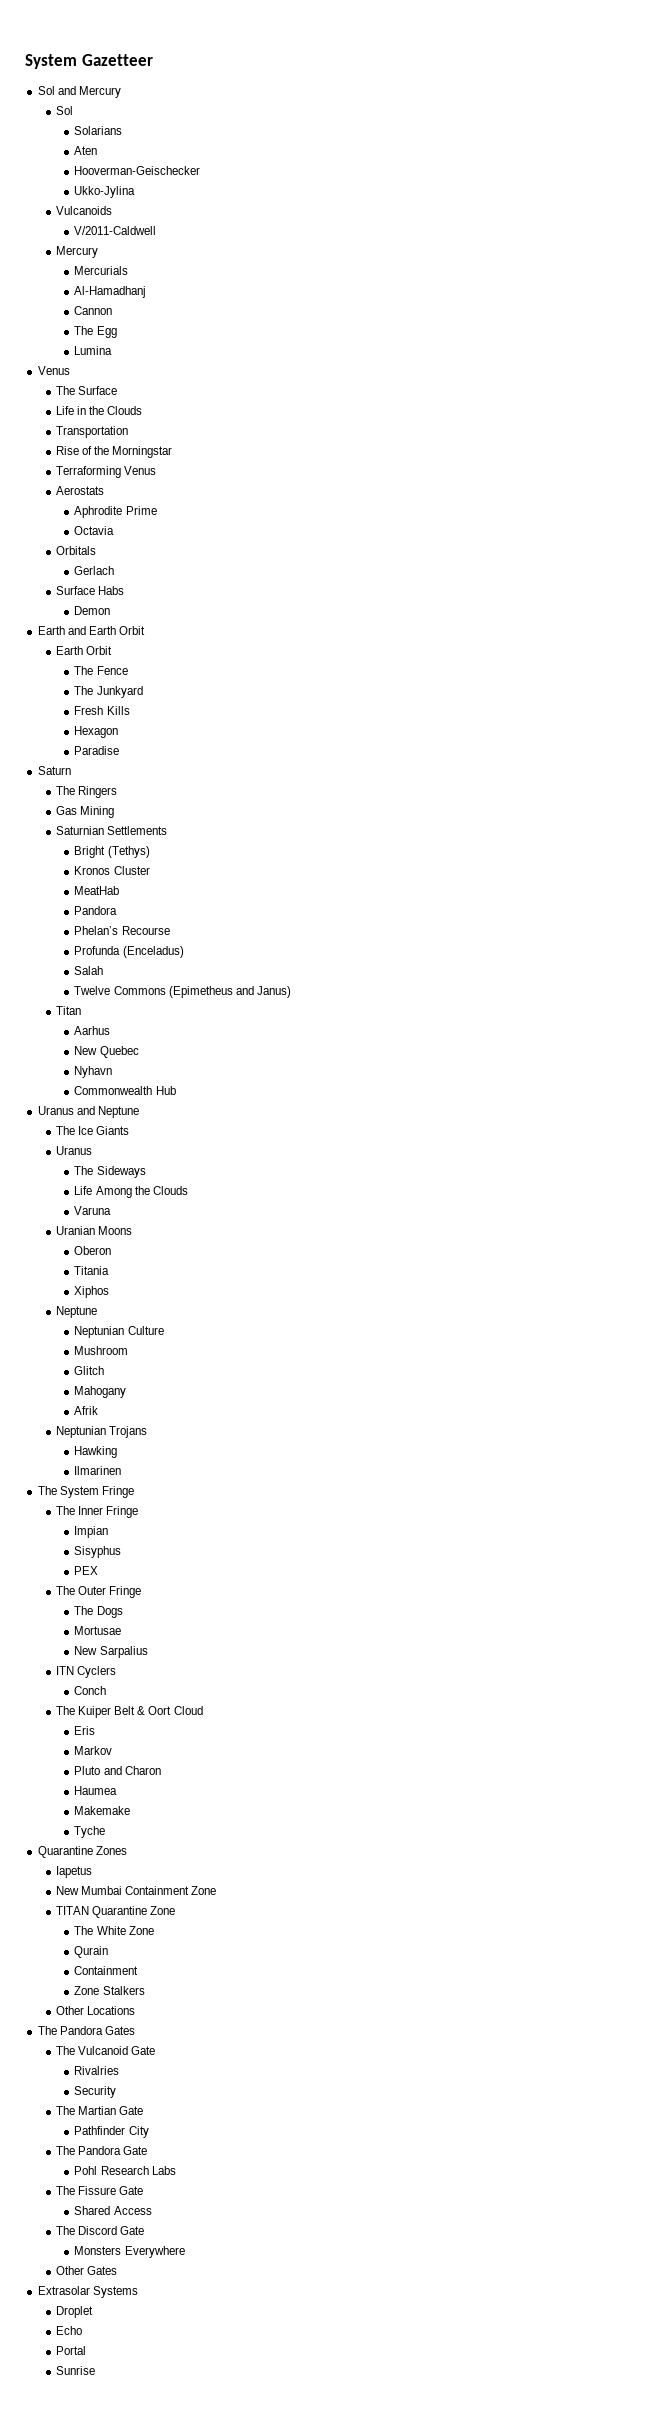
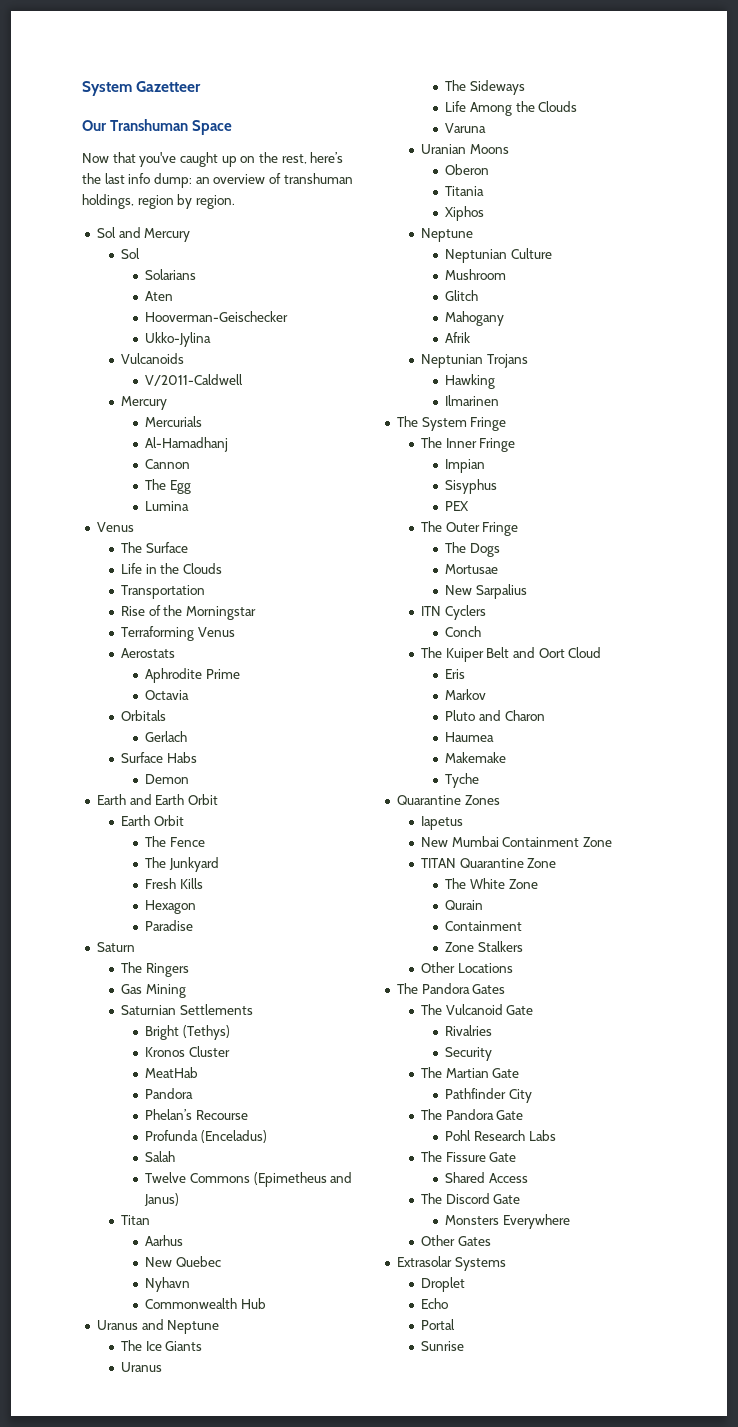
+ Our Transhuman Space
+ Now that you've caught up on the rest, here’s the last info dump: an overview of transhuman holdings, region by region.
- The Kuiper Belt & Oort Cloud
+ The Kuiper Belt and Oort Cloud

